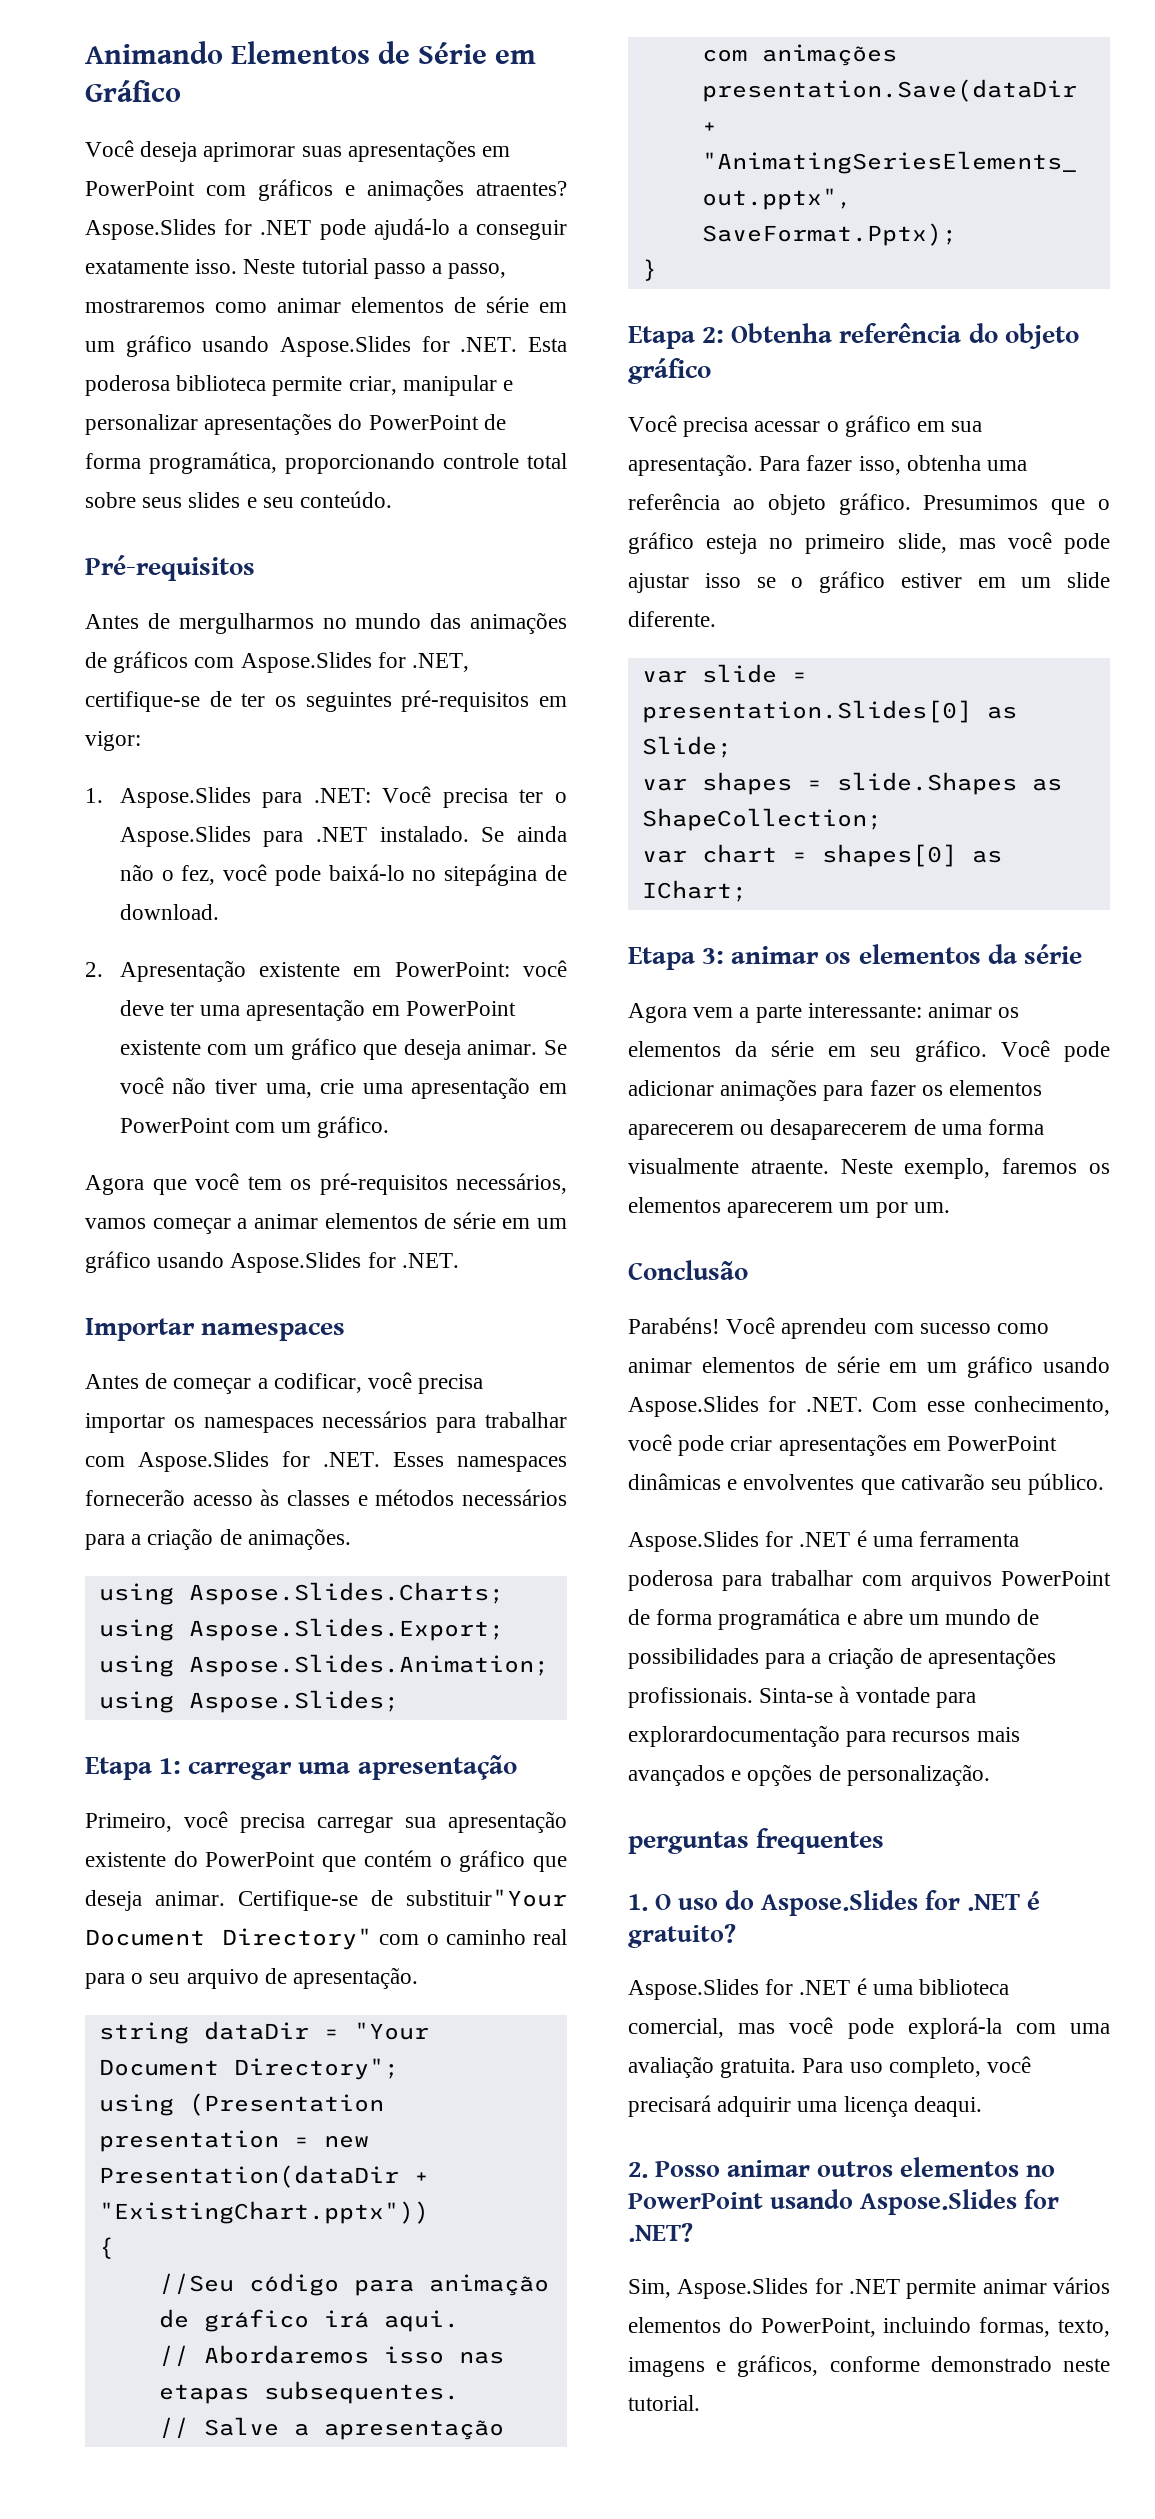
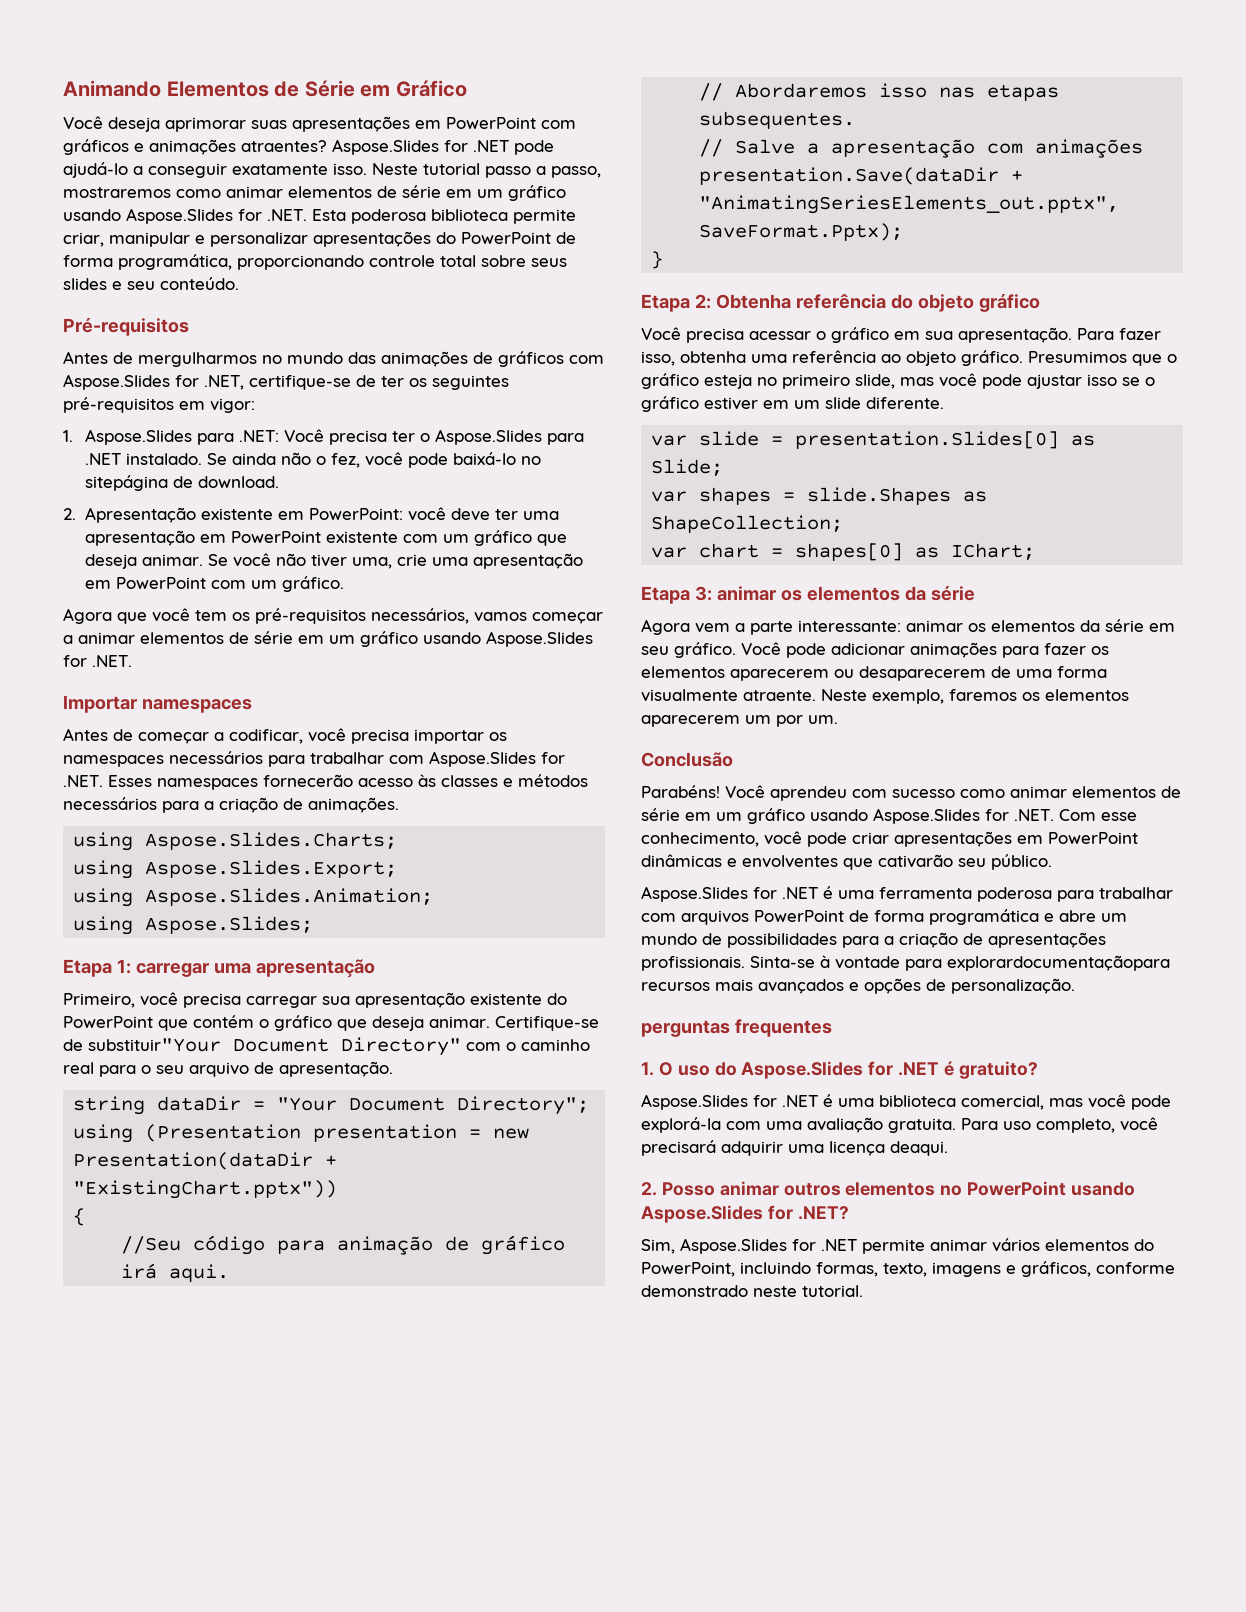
- Sinta-se à vontade para explorardocumentação para recursos mais avançados e opções de personalização.
+ Sinta-se à vontade para explorardocumentaçãopara recursos mais avançados e opções de personalização.

